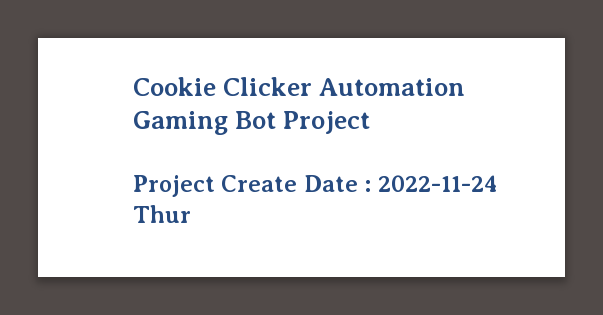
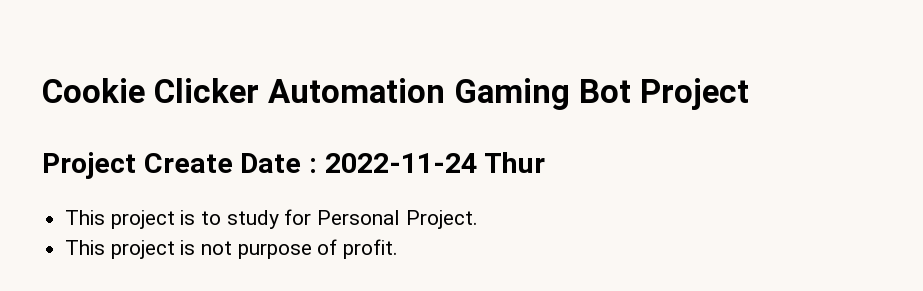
+ This project is to study for Personal Project.
+ This project is not purpose of profit.

